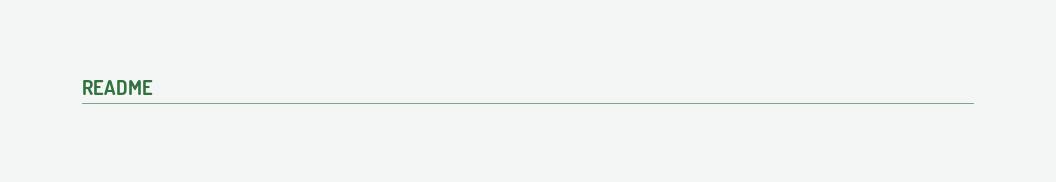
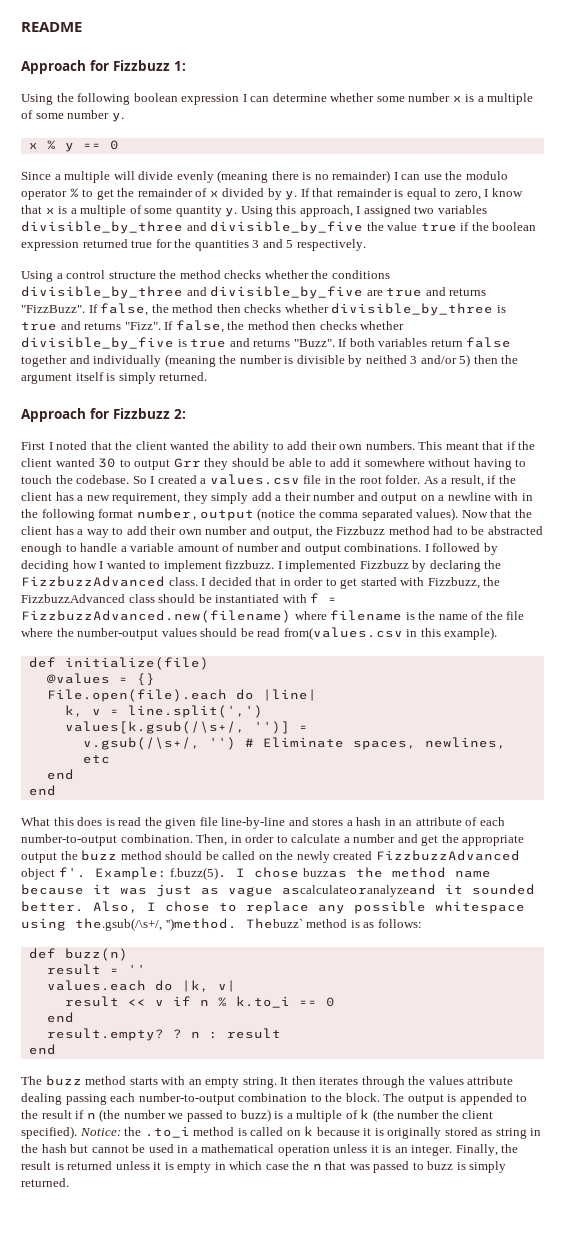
+ Approach for Fizzbuzz 1:
+ Using the following boolean expression I can determine whether some number x is a multiple of some number y.
+ x % y == 0
+ Since a multiple will divide evenly (meaning there is no remainder) I can use the modulo operator % to get the remainder of x divided by y. If that remainder is equal to zero, I know that x is a multiple of some quantity y. Using this approach, I assigned two variables divisible_by_three and divisible_by_five the value true if the boolean expression returned true for the quantities 3 and 5 respectively.
+ Using a control structure the method checks whether the conditions divisible_by_three and divisible_by_five are true and returns "FizzBuzz". If false, the method then checks whether divisible_by_three is true and returns "Fizz". If false, the method then checks whether divisible_by_five is true and returns "Buzz". If both variables return false together and individually (meaning the number is divisible by neithed 3 and/or 5) then the argument itself is simply returned.
+ Approach for Fizzbuzz 2:
+ First I noted that the client wanted the ability to add their own numbers. This meant that if the client wanted 30 to output Grr they should be able to add it somewhere without having to touch the codebase. So I created a values.csv file in the root folder. As a result, if the client has a new requirement, they simply add a their number and output on a newline with in the following format number,output (notice the comma separated values). Now that the client has a way to add their own number and output, the Fizzbuzz method had to be abstracted enough to handle a variable amount of number and output combinations. I followed by deciding how I wanted to implement fizzbuzz. I implemented Fizzbuzz by declaring the FizzbuzzAdvanced class. I decided that in order to get started with Fizzbuzz, the FizzbuzzAdvanced class should be instantiated with f = FizzbuzzAdvanced.new(filename) where filename is the name of the file where the number-output values should be read from(values.csv in this example).
+ def initialize(file)
+ @values = {}
+ File.open(file).each do |line|
+ k, v = line.split(',')
+ values[k.gsub(/\s+/, '')] =
+ v.gsub(/\s+/, '') # Eliminate spaces, newlines, etc
+ end
+ end
+ What this does is read the given file line-by-line and stores a hash in an attribute of each number-to-output combination. Then, in order to calculate a number and get the appropriate output the buzz method should be called on the newly created FizzbuzzAdvanced object f'. Example: f.buzz(5). I chose buzzas the method name because it was just as vague ascalculateoranalyzeand it sounded better. Also, I chose to replace any possible whitespace using the.gsub(/\s+/, '')method. Thebuzz` method is as follows:
+ def buzz(n)
+ result = ''
+ values.each do |k, v|
+ result << v if n % k.to_i == 0
+ end
+ result.empty? ? n : result
+ end
+ The buzz method starts with an empty string. It then iterates through the values attribute dealing passing each number-to-output combination to the block. The output is appended to the result if n (the number we passed to buzz) is a multiple of k (the number the client specified). Notice: the .to_i method is called on k because it is originally stored as string in the hash but cannot be used in a mathematical operation unless it is an integer. Finally, the result is returned unless it is empty in which case the n that was passed to buzz is simply returned.

